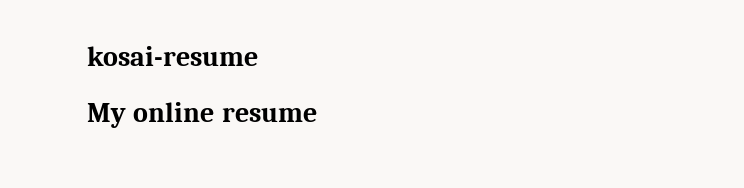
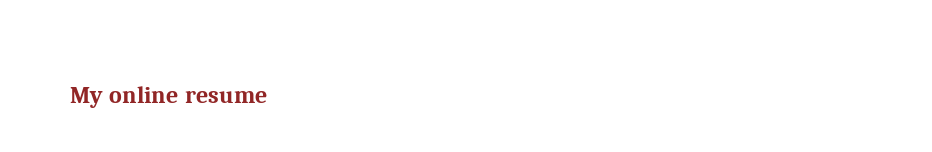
- kosai-resume

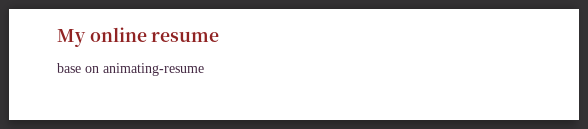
+ base on animating-resume

